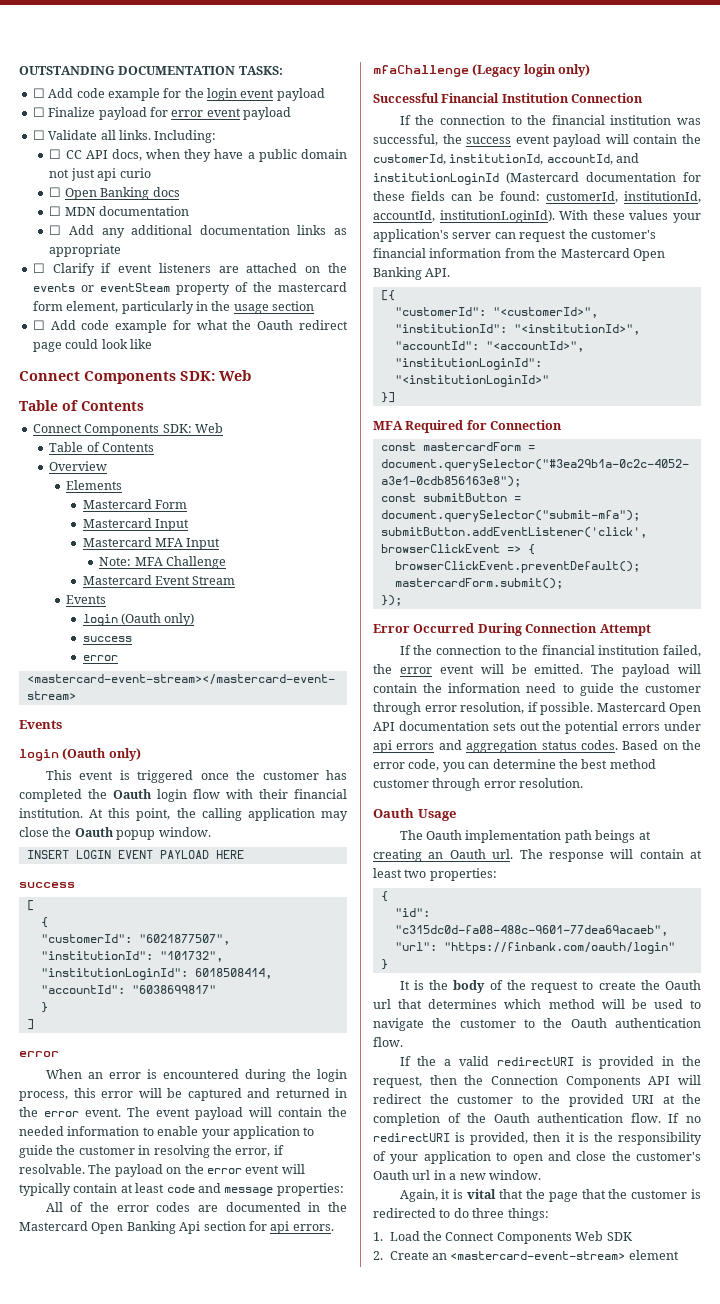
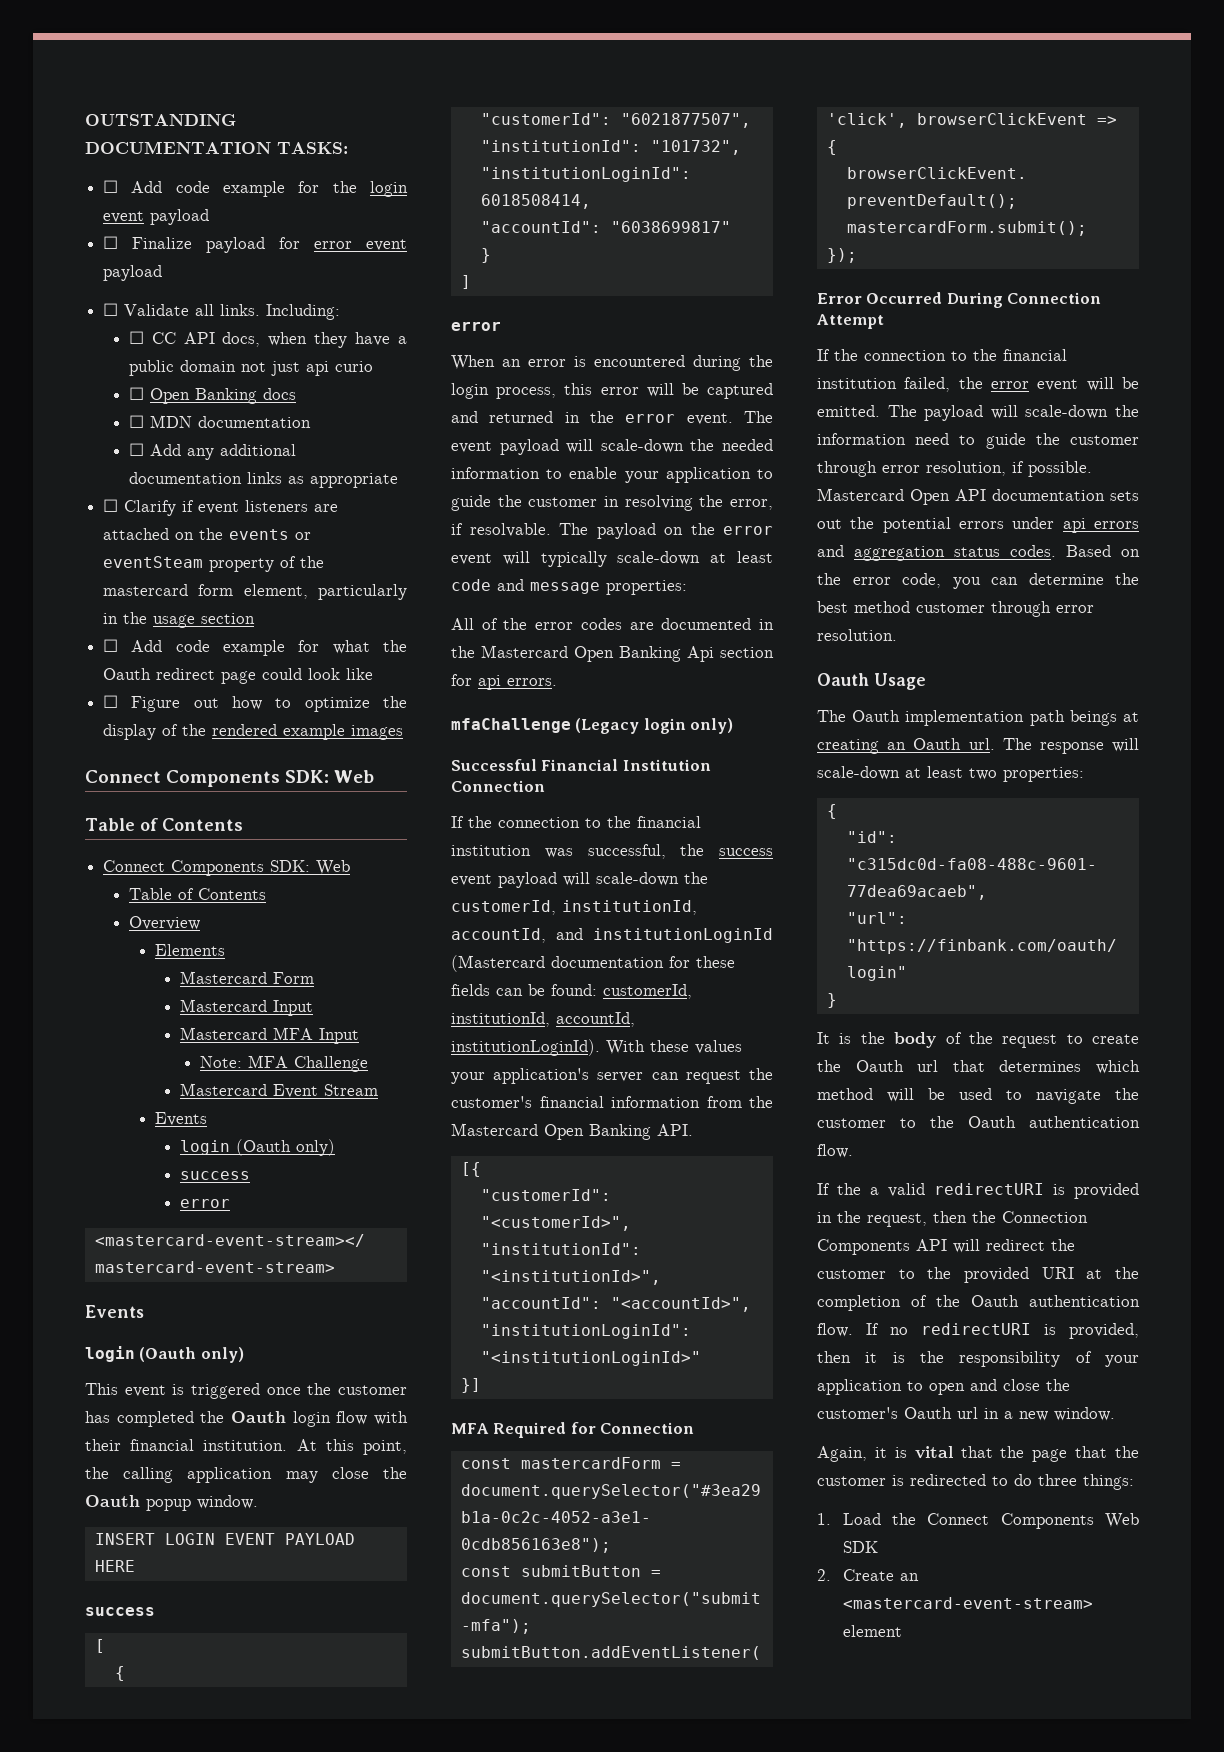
+ ☐ Figure out how to optimize the display of the rendered example images
- The event payload will contain the needed information to enable your application to guide the customer in resolving the error, if resolvable.
+ The event payload will scale-down the needed information to enable your application to guide the customer in resolving the error, if resolvable.
- The payload on the error event will typically contain at least code and message properties:
+ The payload on the error event will typically scale-down at least code and message properties:
- If the connection to the financial institution was successful, the success event payload will contain the customerId, institutionId, accountId, and institutionLoginId (Mastercard documentation for these fields can be found: customerId, institutionId, accountId, institutionLoginId).
+ If the connection to the financial institution was successful, the success event payload will scale-down the customerId, institutionId, accountId, and institutionLoginId (Mastercard documentation for these fields can be found: customerId, institutionId, accountId, institutionLoginId).
- The payload will contain the information need to guide the customer through error resolution, if possible.
+ The payload will scale-down the information need to guide the customer through error resolution, if possible.
- The response will contain at least two properties:
+ The response will scale-down at least two properties:

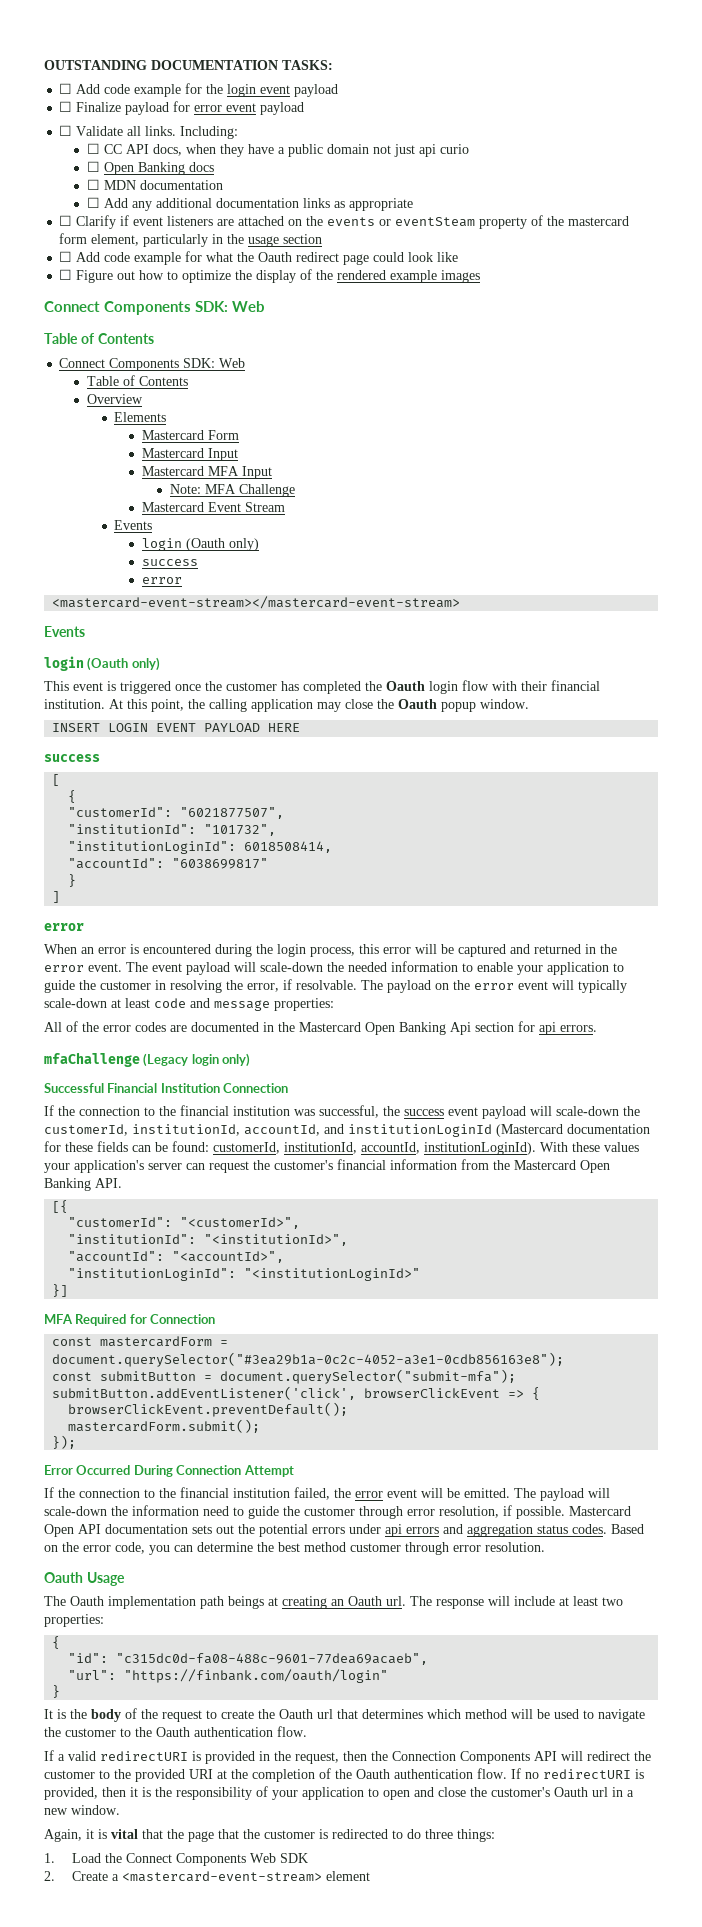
- The response will scale-down at least two properties:
+ The response will include at least two properties:
- If the a valid redirectURI is provided in the request, then the Connection Components API will redirect the customer to the provided URI at the completion of the Oauth authentication flow.
+ If a valid redirectURI is provided in the request, then the Connection Components API will redirect the customer to the provided URI at the completion of the Oauth authentication flow.
- 2. Create an <mastercard-event-stream> element
+ 2. Create a <mastercard-event-stream> element

